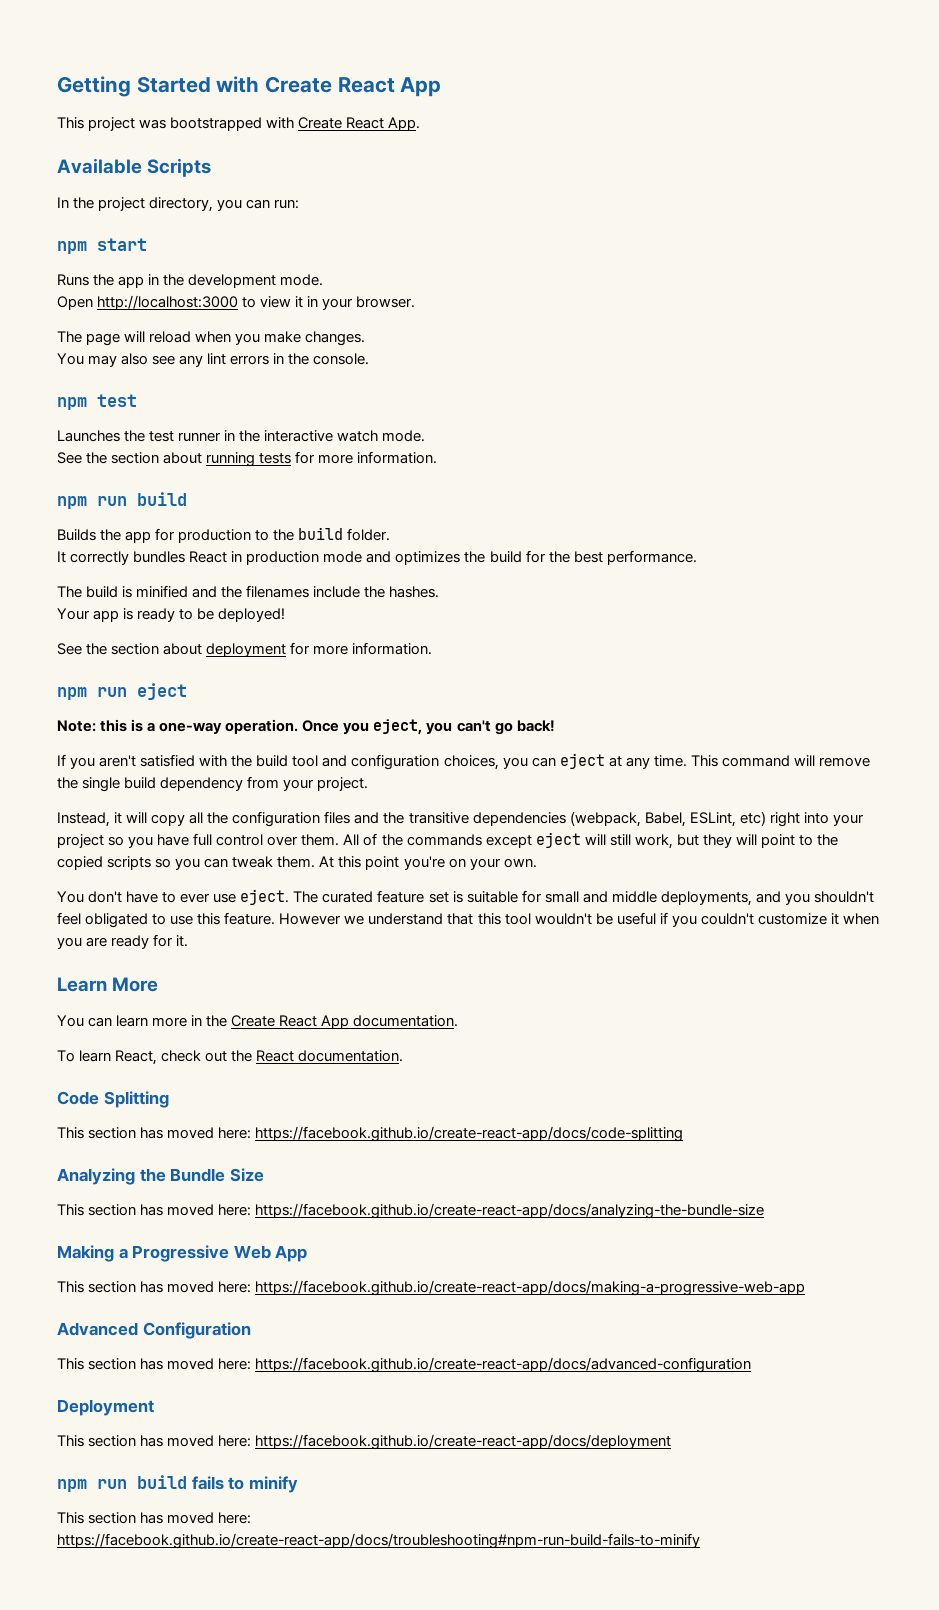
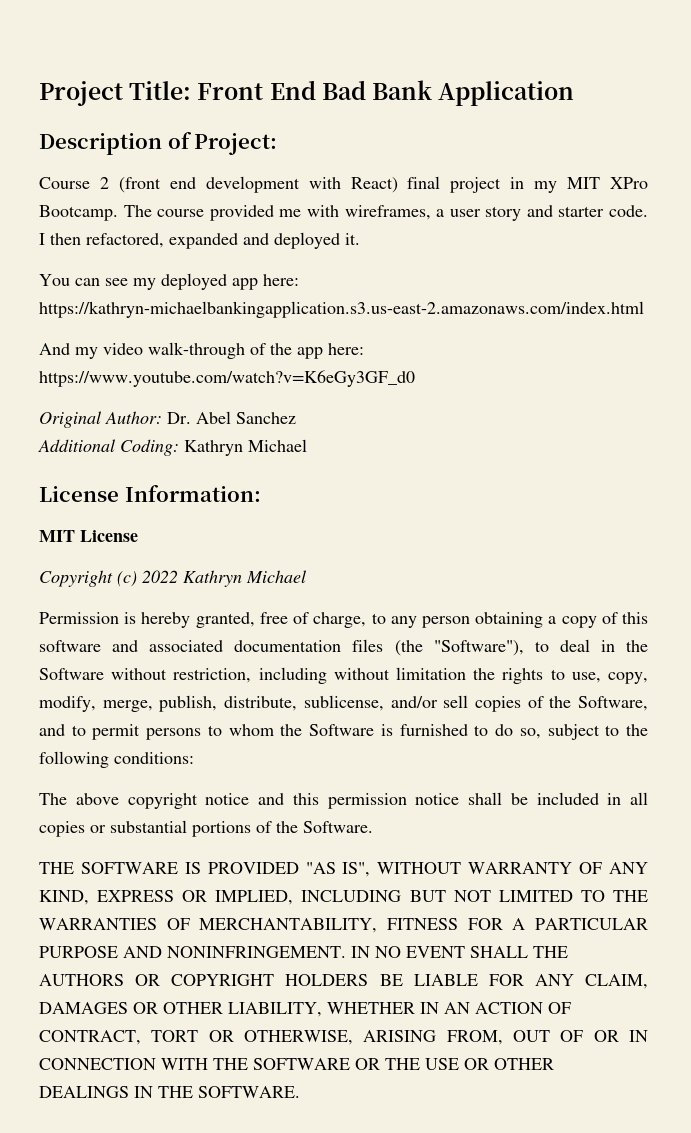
- Getting Started with Create React App
- This project was bootstrapped with Create React App.
- Available Scripts
- In the project directory, you can run:
- npm start
- Runs the app in the development mode.
- Open http://localhost:3000 to view it in your browser.
- The page will reload when you make changes.
- You may also see any lint errors in the console.
- npm test
- Launches the test runner in the interactive watch mode.
- See the section about running tests for more information.
- npm run build
- Builds the app for production to the build folder.
- It correctly bundles React in production mode and optimizes the build for the best performance.
- The build is minified and the filenames include the hashes.
- Your app is ready to be deployed!
- See the section about deployment for more information.
- npm run eject
- Note: this is a one-way operation. Once you eject, you can't go back!
- If you aren't satisfied with the build tool and configuration choices, you can eject at any time. This command will remove the single build dependency from your project.
- Instead, it will copy all the configuration files and the transitive dependencies (webpack, Babel, ESLint, etc) right into your project so you have full control over them. All of the commands except eject will still work, but they will point to the copied scripts so you can tweak them. At this point you're on your own.
- You don't have to ever use eject. The curated feature set is suitable for small and middle deployments, and you shouldn't feel obligated to use this feature. However we understand that this tool wouldn't be useful if you couldn't customize it when you are ready for it.
+ Project Title: Front End Bad Bank Application
+ Description of Project:
+ Course 2 (front end development with React) final project in my MIT XPro Bootcamp. The course provided me with wireframes, a user story and starter code. I then refactored, expanded and deployed it.
- Learn More
- You can learn more in the Create React App documentation.
- To learn React, check out the React documentation.
- Code Splitting
- This section has moved here: https://facebook.github.io/create-react-app/docs/code-splitting
- Analyzing the Bundle Size
- This section has moved here: https://facebook.github.io/create-react-app/docs/analyzing-the-bundle-size
- Making a Progressive Web App
- This section has moved here: https://facebook.github.io/create-react-app/docs/making-a-progressive-web-app
- Advanced Configuration
- This section has moved here: https://facebook.github.io/create-react-app/docs/advanced-configuration
- Deployment
- This section has moved here: https://facebook.github.io/create-react-app/docs/deployment
- npm run build fails to minify
- This section has moved here: https://facebook.github.io/create-react-app/docs/troubleshooting#npm-run-build-fails-to-minify
+ You can see my deployed app here: https://kathryn-michaelbankingapplication.s3.us-east-2.amazonaws.com/index.html
+ And my video walk-through of the app here: https://www.youtube.com/watch?v=K6eGy3GF_d0
+ Original Author: Dr. Abel Sanchez
+ Additional Coding: Kathryn Michael
+ License Information:
+ MIT License
+ Copyright (c) 2022 Kathryn Michael
+ Permission is hereby granted, free of charge, to any person obtaining a copy of this software and associated documentation files (the "Software"), to deal in the Software without restriction, including without limitation the rights to use, copy, modify, merge, publish, distribute, sublicense, and/or sell copies of the Software, and to permit persons to whom the Software is furnished to do so, subject to the following conditions:
+ The above copyright notice and this permission notice shall be included in all copies or substantial portions of the Software.
+ THE SOFTWARE IS PROVIDED "AS IS", WITHOUT WARRANTY OF ANY KIND, EXPRESS OR IMPLIED, INCLUDING BUT NOT LIMITED TO THE WARRANTIES OF MERCHANTABILITY, FITNESS FOR A PARTICULAR PURPOSE AND NONINFRINGEMENT. IN NO EVENT SHALL THE AUTHORS OR COPYRIGHT HOLDERS BE LIABLE FOR ANY CLAIM, DAMAGES OR OTHER LIABILITY, WHETHER IN AN ACTION OF CONTRACT, TORT OR OTHERWISE, ARISING FROM, OUT OF OR IN CONNECTION WITH THE SOFTWARE OR THE USE OR OTHER DEALINGS IN THE SOFTWARE.

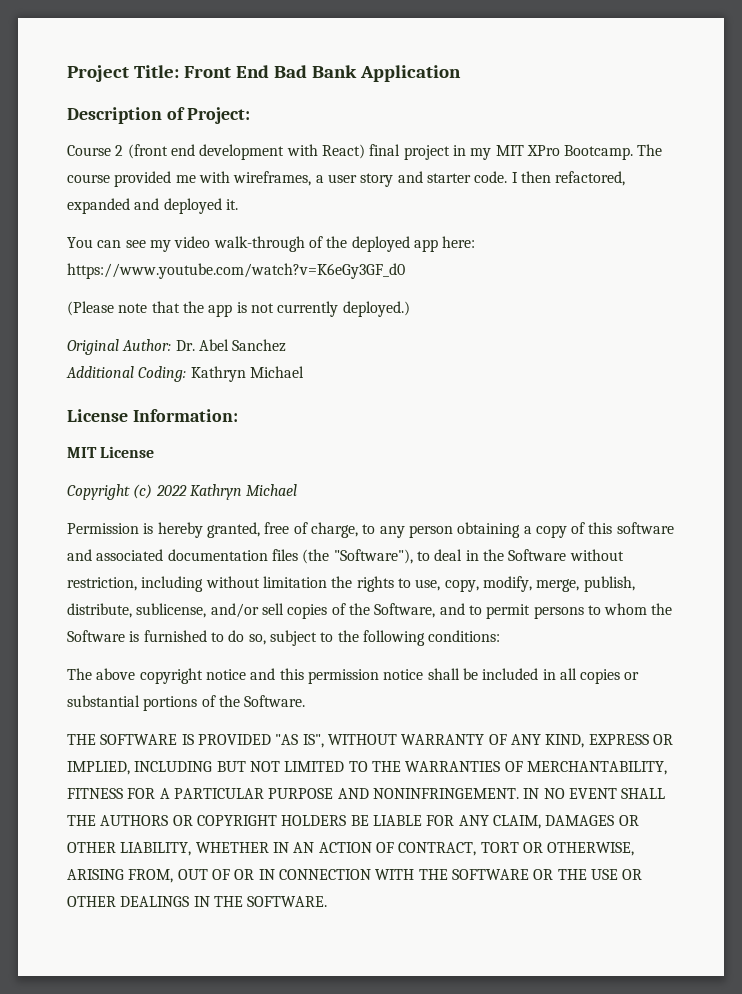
- You can see my deployed app here: https://kathryn-michaelbankingapplication.s3.us-east-2.amazonaws.com/index.html
- And my video walk-through of the app here: https://www.youtube.com/watch?v=K6eGy3GF_d0
+ You can see my video walk-through of the deployed app here: https://www.youtube.com/watch?v=K6eGy3GF_d0
+ (Please note that the app is not currently deployed.)

